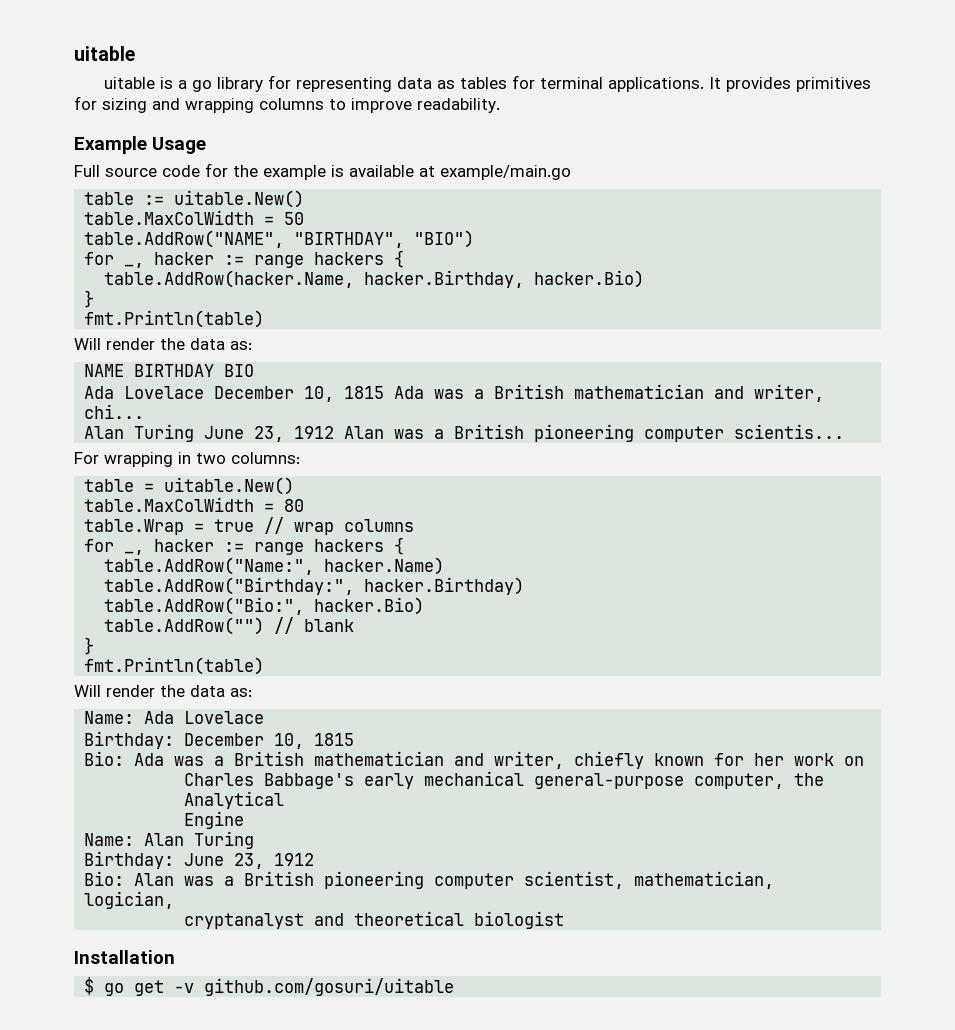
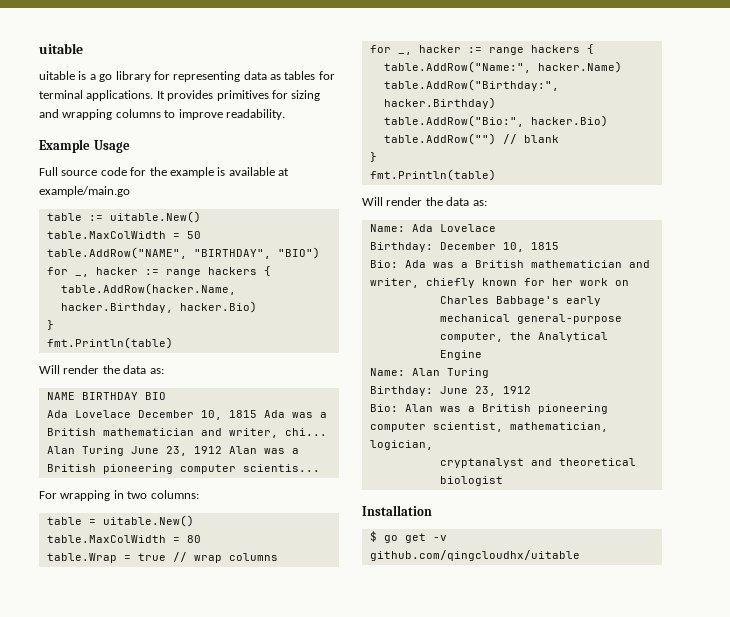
- $ go get -v github.com/gosuri/uitable
+ $ go get -v github.com/qingcloudhx/uitable

